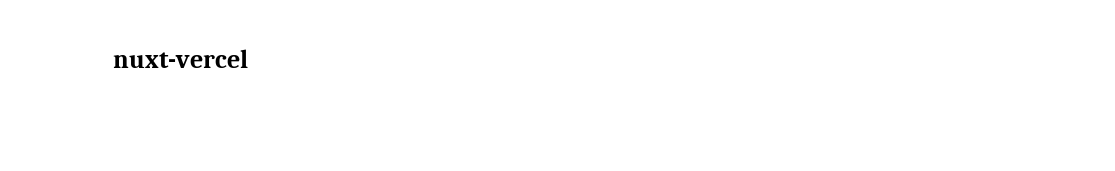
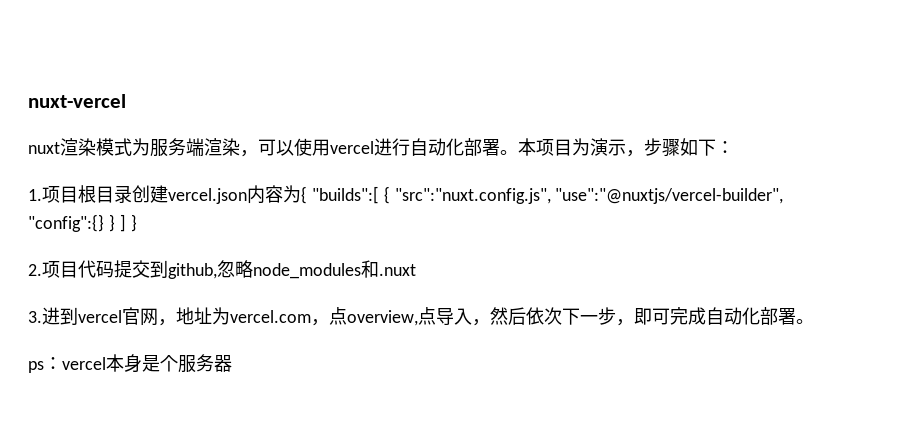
+ nuxt渲染模式为服务端渲染，可以使用vercel进行自动化部署。本项目为演示，步骤如下：
+ 1.项目根目录创建vercel.json内容为{ "builds":[ { "src":"nuxt.config.js", "use":"@nuxtjs/vercel-builder", "config":{} } ] }
+ 2.项目代码提交到github,忽略node_modules和.nuxt
+ 3.进到vercel官网，地址为vercel.com，点overview,点导入，然后依次下一步，即可完成自动化部署。
+ ps：vercel本身是个服务器

